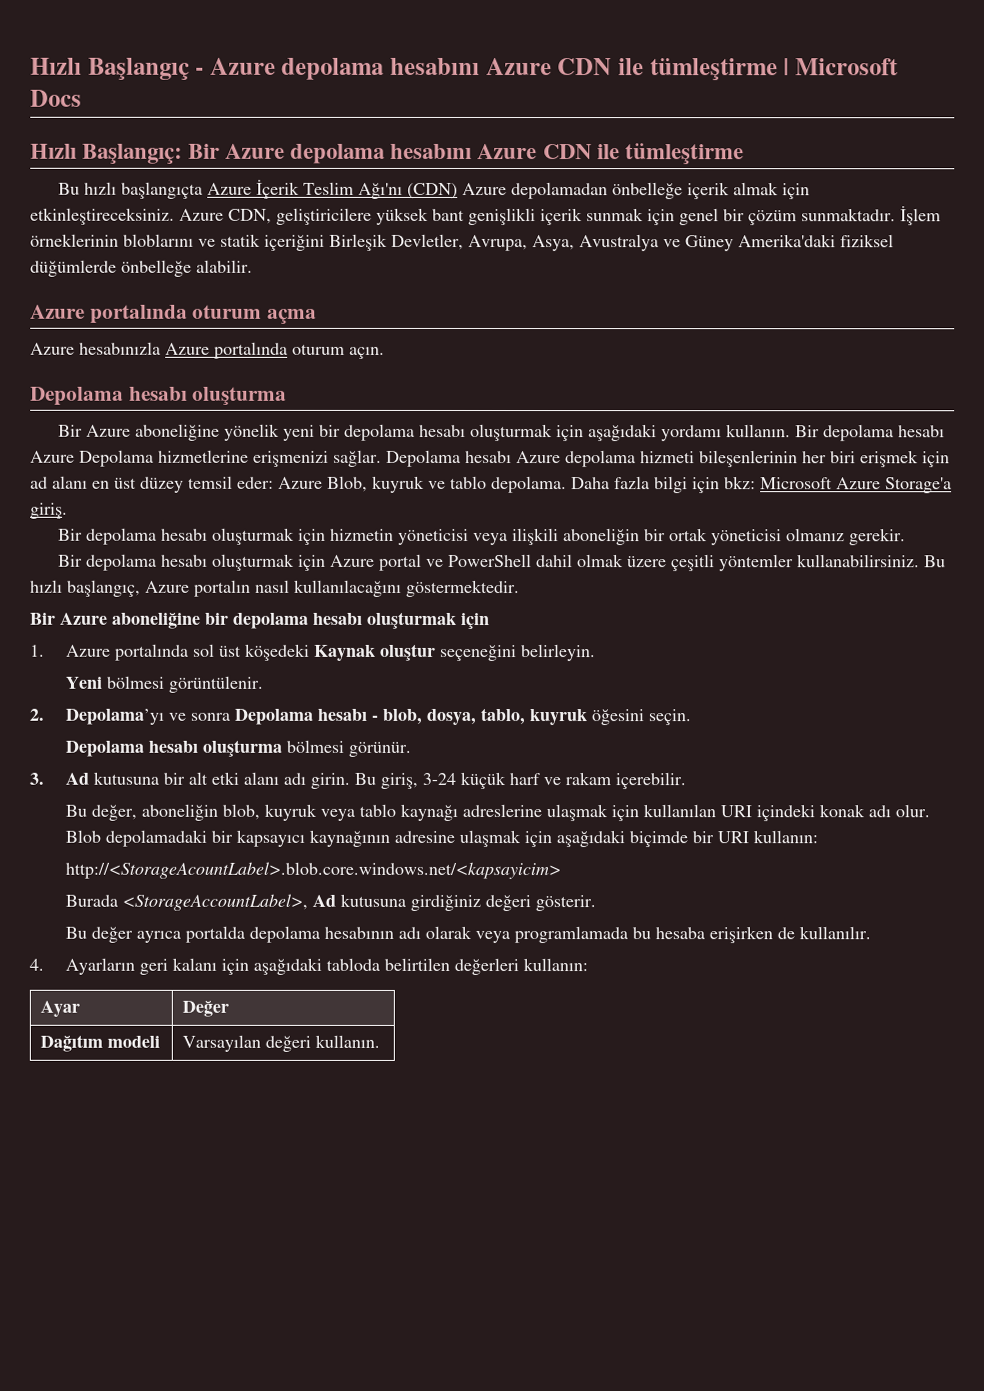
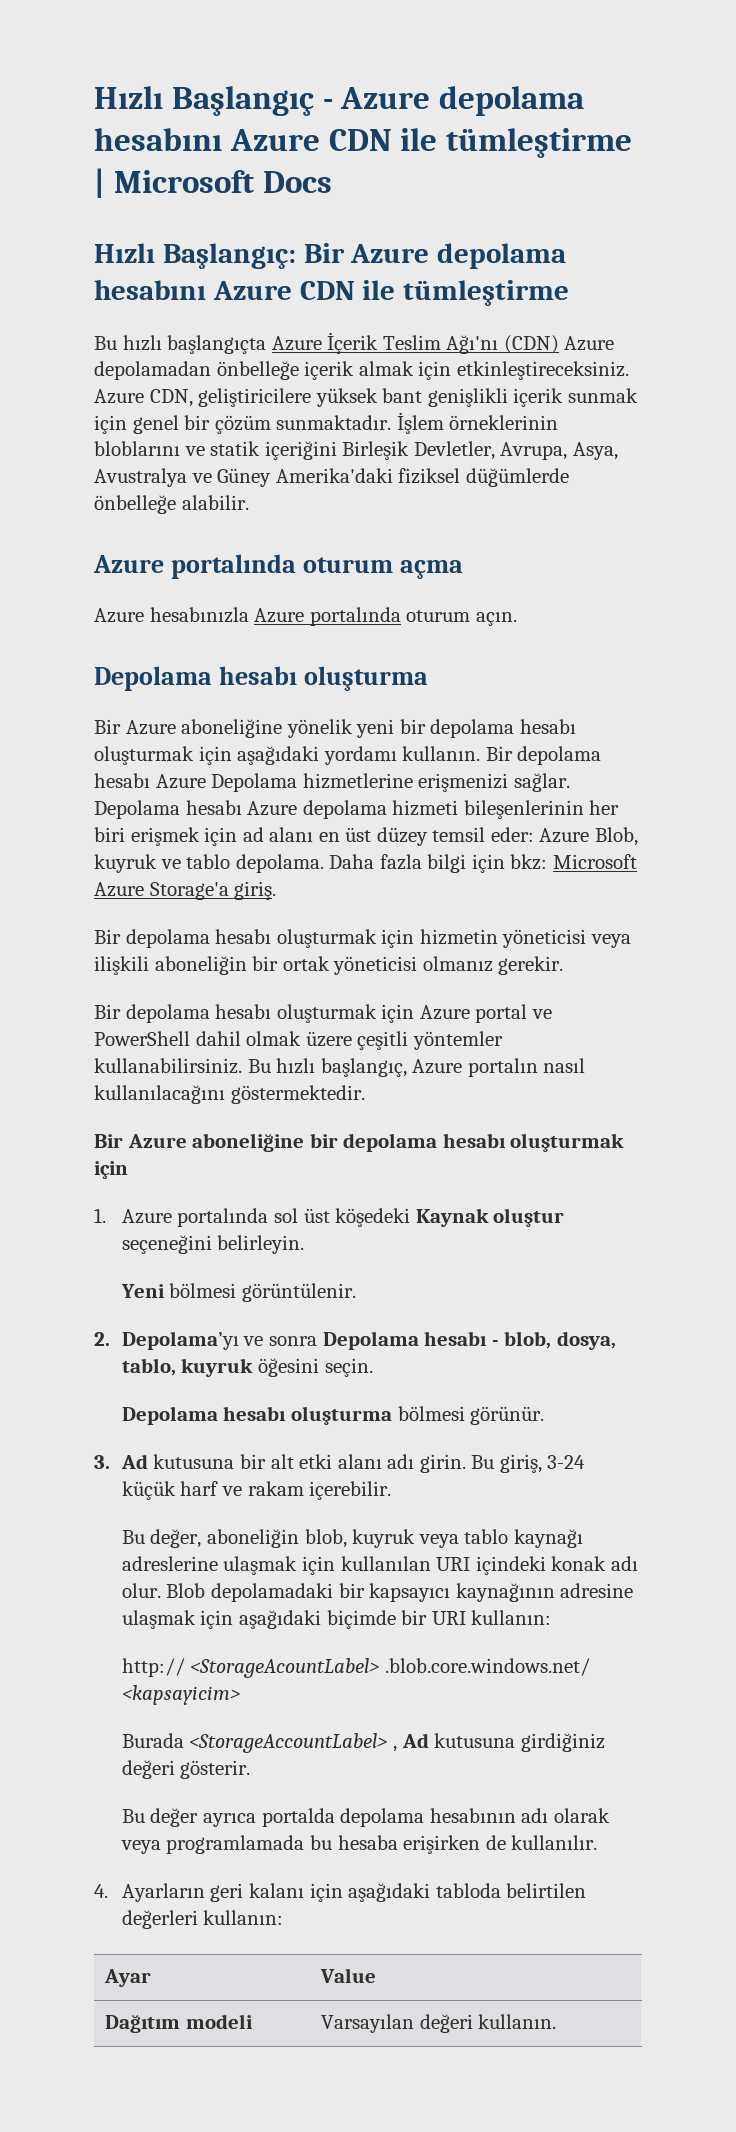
- http://<StorageAcountLabel>.blob.core.windows.net/<kapsayicim>
+ http:// <StorageAcountLabel> .blob.core.windows.net/ <kapsayicim>
- Burada <StorageAccountLabel>, Ad kutusuna girdiğiniz değeri gösterir.
+ Burada <StorageAccountLabel> , Ad kutusuna girdiğiniz değeri gösterir.
- Ayar | Değer
+ Ayar | Value

